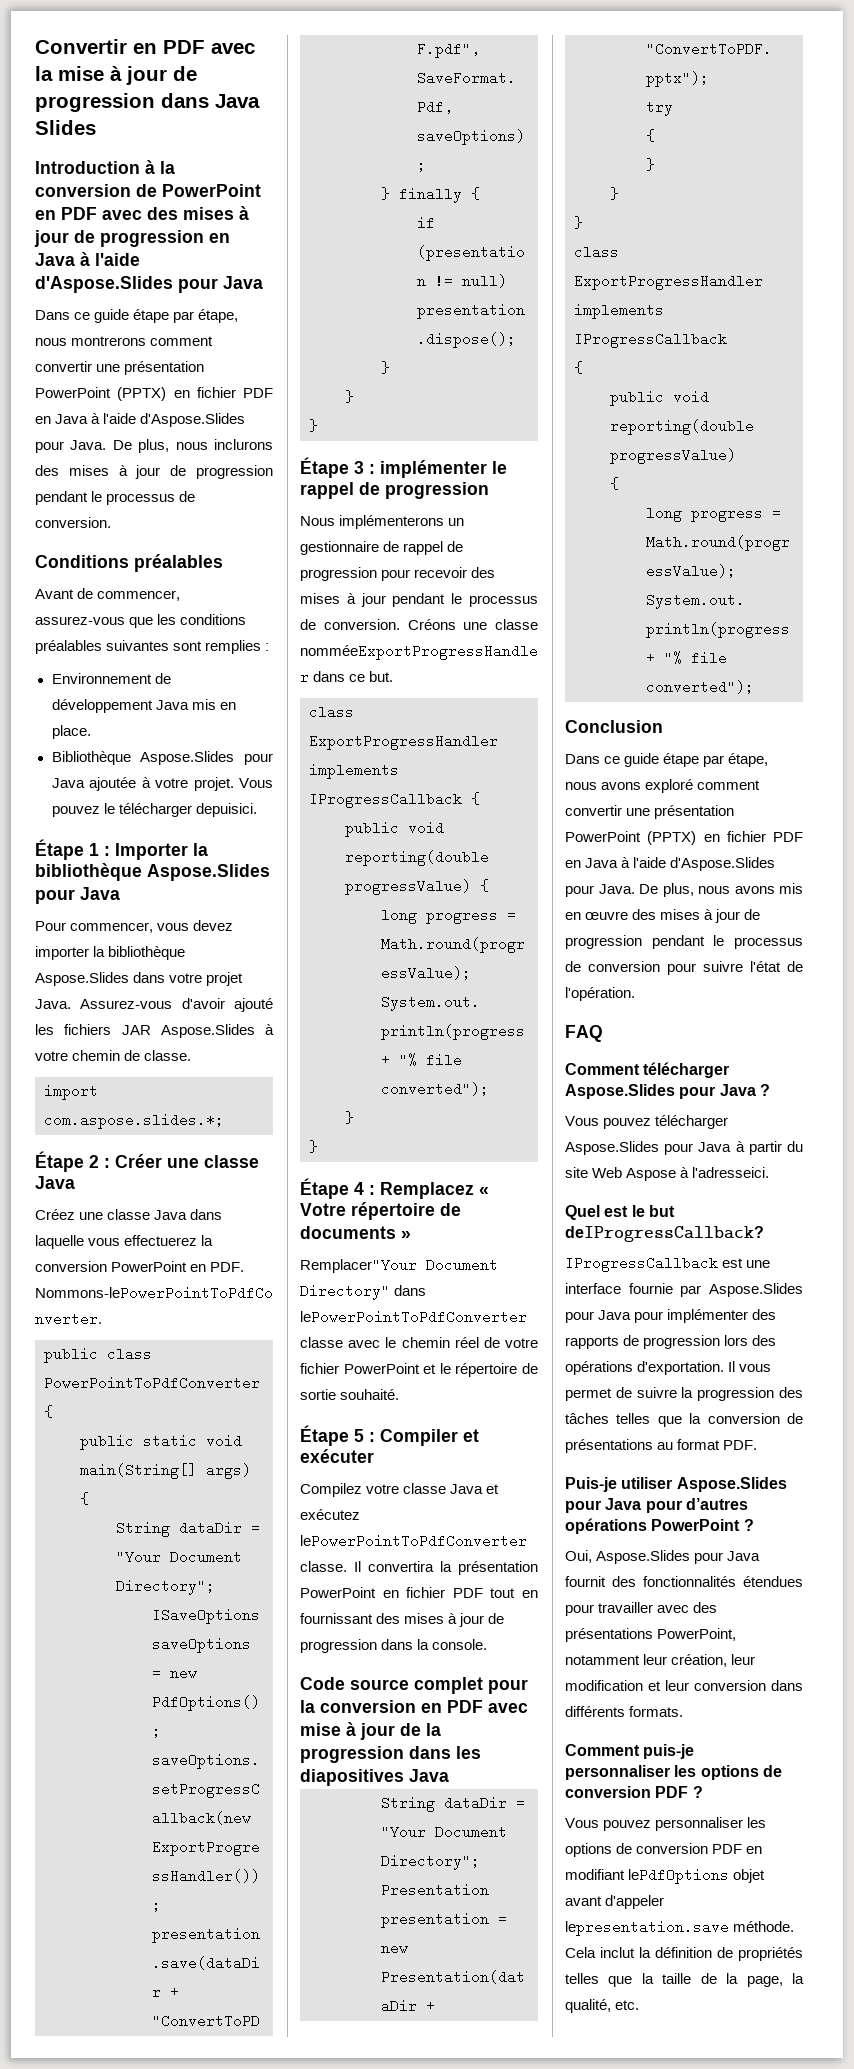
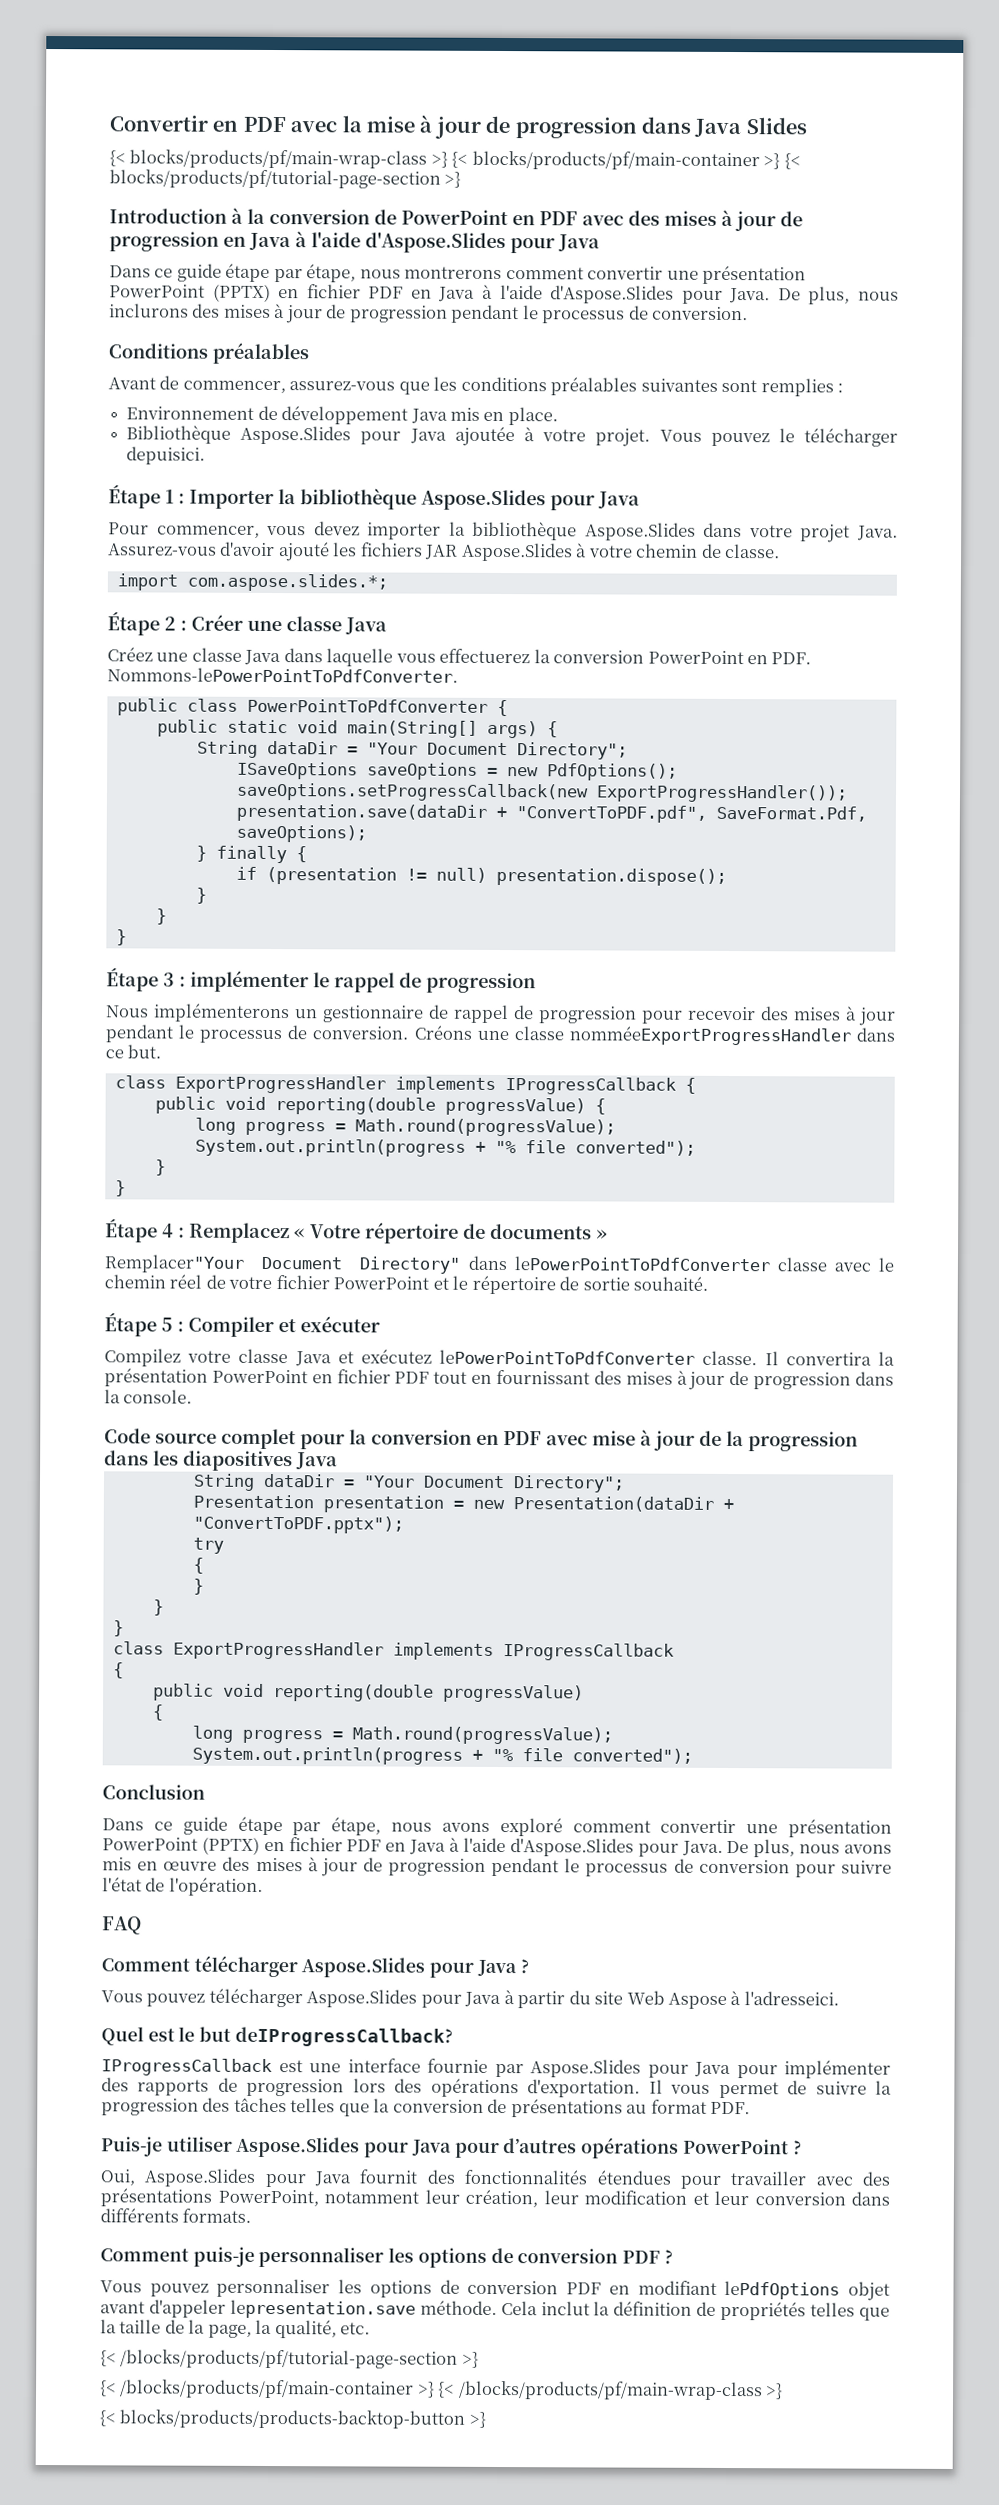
+ {< blocks/products/pf/main-wrap-class >} {< blocks/products/pf/main-container >} {< blocks/products/pf/tutorial-page-section >}
+ {< /blocks/products/pf/tutorial-page-section >}
+ {< /blocks/products/pf/main-container >} {< /blocks/products/pf/main-wrap-class >}
+ {< blocks/products/products-backtop-button >}

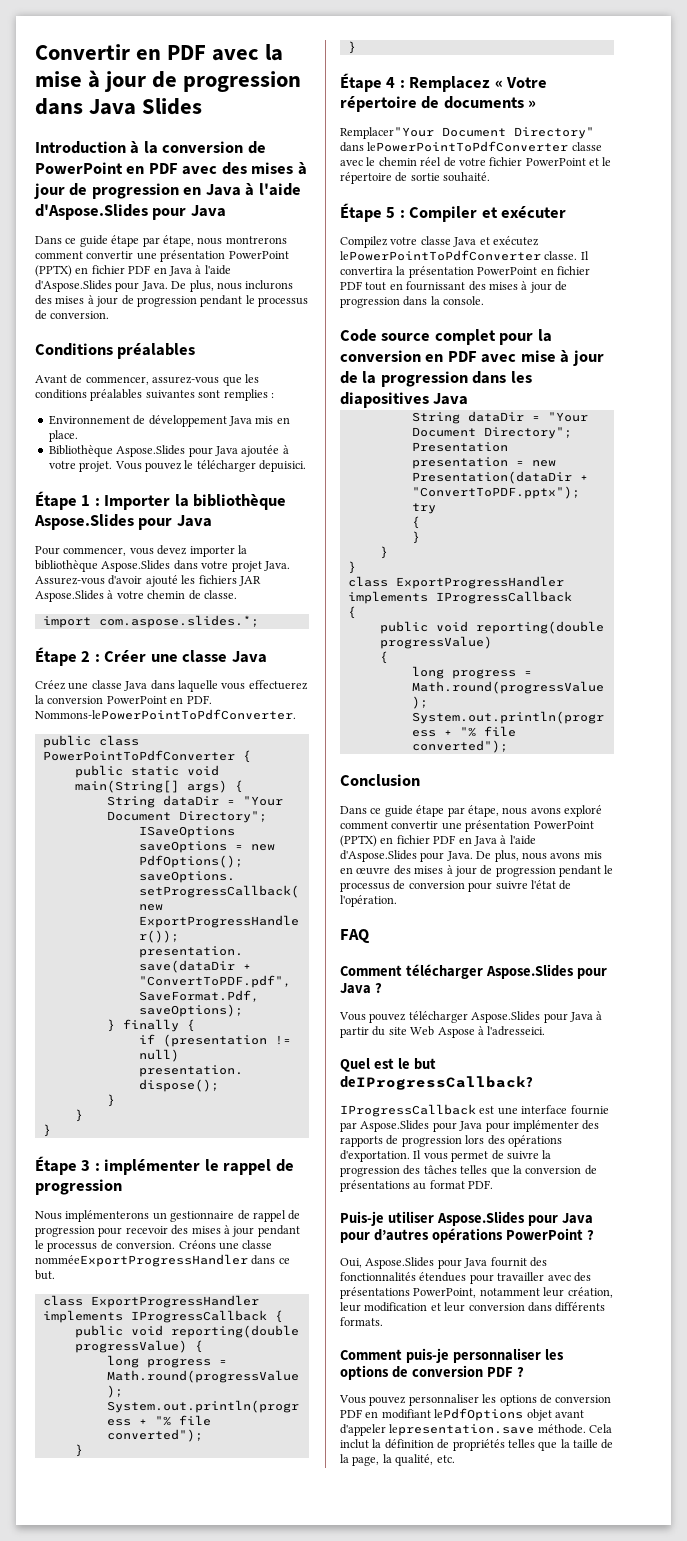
- {< blocks/products/pf/main-wrap-class >} {< blocks/products/pf/main-container >} {< blocks/products/pf/tutorial-page-section >}
- {< /blocks/products/pf/tutorial-page-section >}
- {< /blocks/products/pf/main-container >} {< /blocks/products/pf/main-wrap-class >}
- {< blocks/products/products-backtop-button >}

